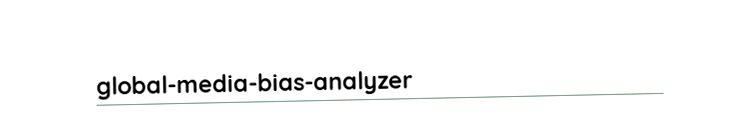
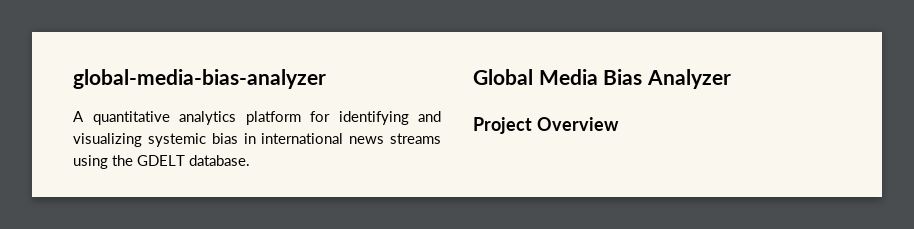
+ A quantitative analytics platform for identifying and visualizing systemic bias in international news streams using the GDELT database.
+ Global Media Bias Analyzer
+ Project Overview

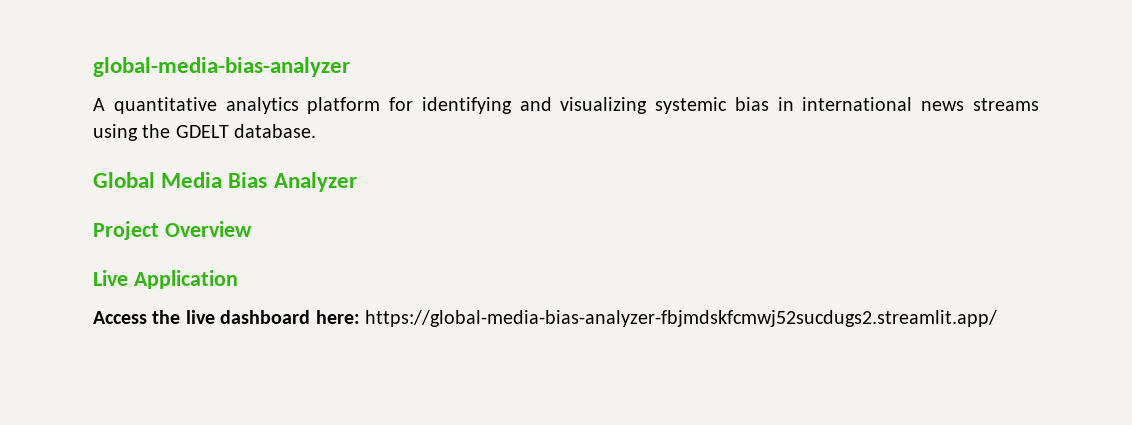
+ Live Application
+ Access the live dashboard here: https://global-media-bias-analyzer-fbjmdskfcmwj52sucdugs2.streamlit.app/

